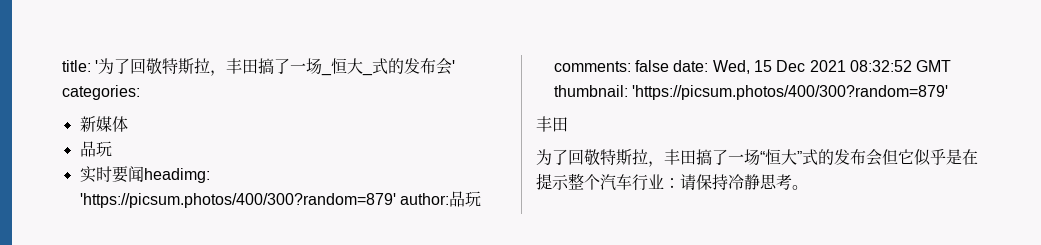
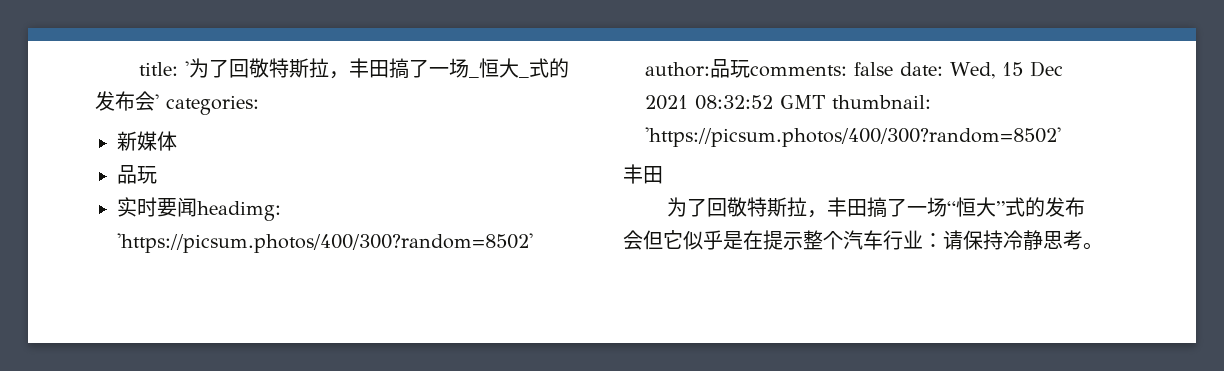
- 实时要闻headimg: 'https://picsum.photos/400/300?random=879' author:品玩comments: false date: Wed, 15 Dec 2021 08:32:52 GMT thumbnail: 'https://picsum.photos/400/300?random=879'
+ 实时要闻headimg: 'https://picsum.photos/400/300?random=8502' author:品玩comments: false date: Wed, 15 Dec 2021 08:32:52 GMT thumbnail: 'https://picsum.photos/400/300?random=8502'

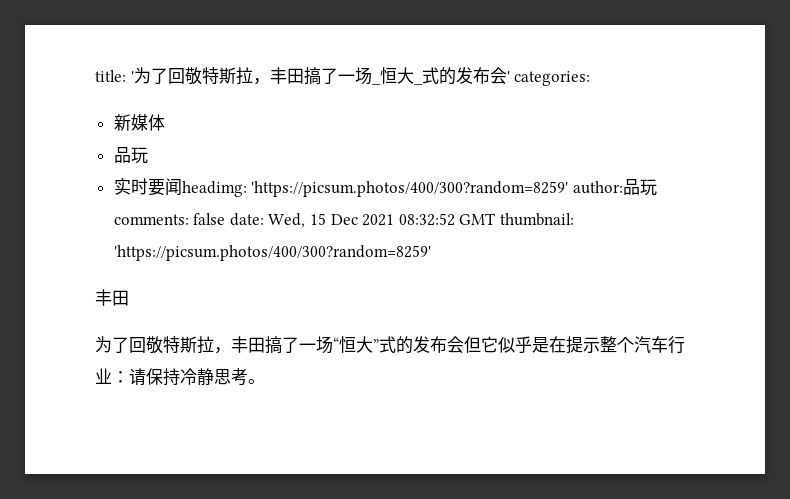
- 实时要闻headimg: 'https://picsum.photos/400/300?random=8502' author:品玩comments: false date: Wed, 15 Dec 2021 08:32:52 GMT thumbnail: 'https://picsum.photos/400/300?random=8502'
+ 实时要闻headimg: 'https://picsum.photos/400/300?random=8259' author:品玩comments: false date: Wed, 15 Dec 2021 08:32:52 GMT thumbnail: 'https://picsum.photos/400/300?random=8259'

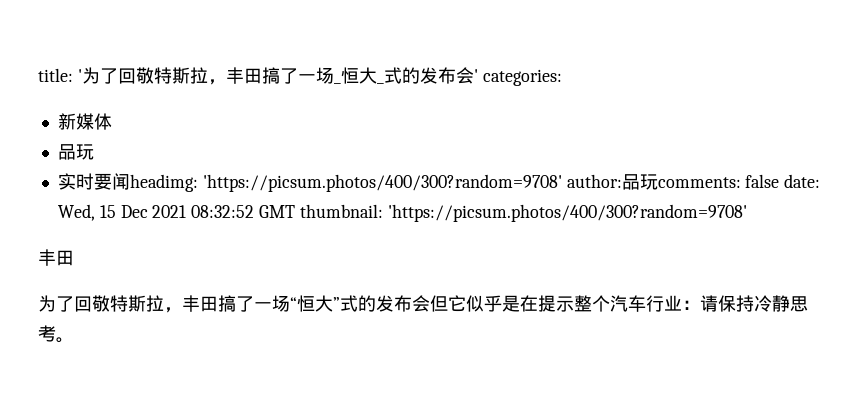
- 实时要闻headimg: 'https://picsum.photos/400/300?random=8259' author:品玩comments: false date: Wed, 15 Dec 2021 08:32:52 GMT thumbnail: 'https://picsum.photos/400/300?random=8259'
+ 实时要闻headimg: 'https://picsum.photos/400/300?random=9708' author:品玩comments: false date: Wed, 15 Dec 2021 08:32:52 GMT thumbnail: 'https://picsum.photos/400/300?random=9708'

